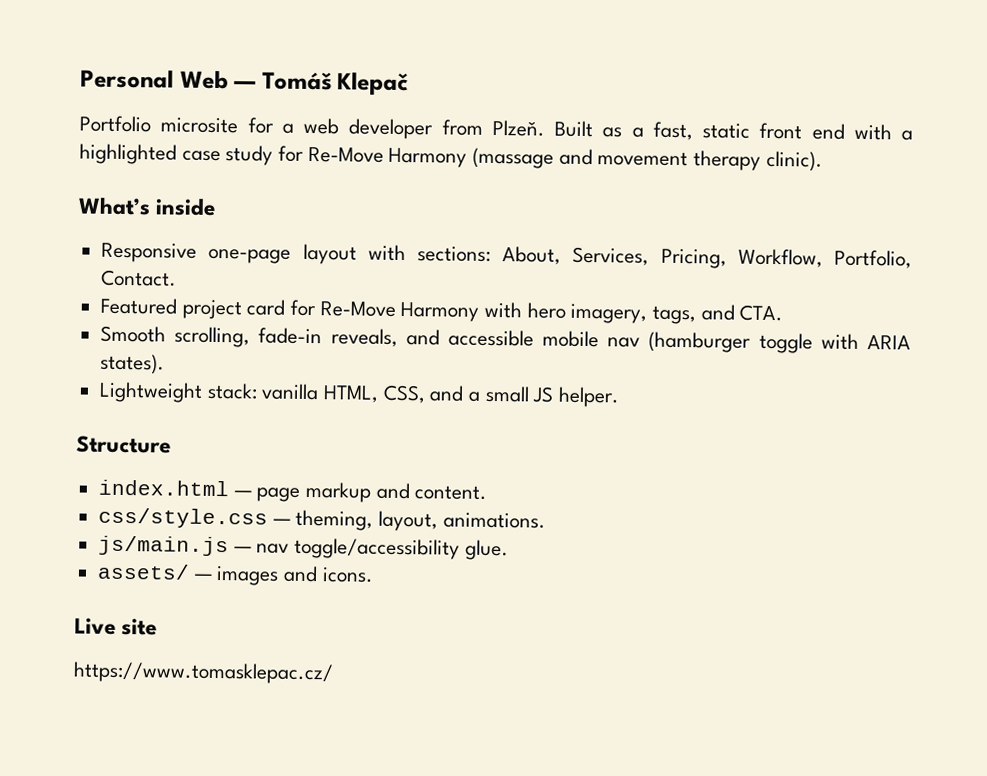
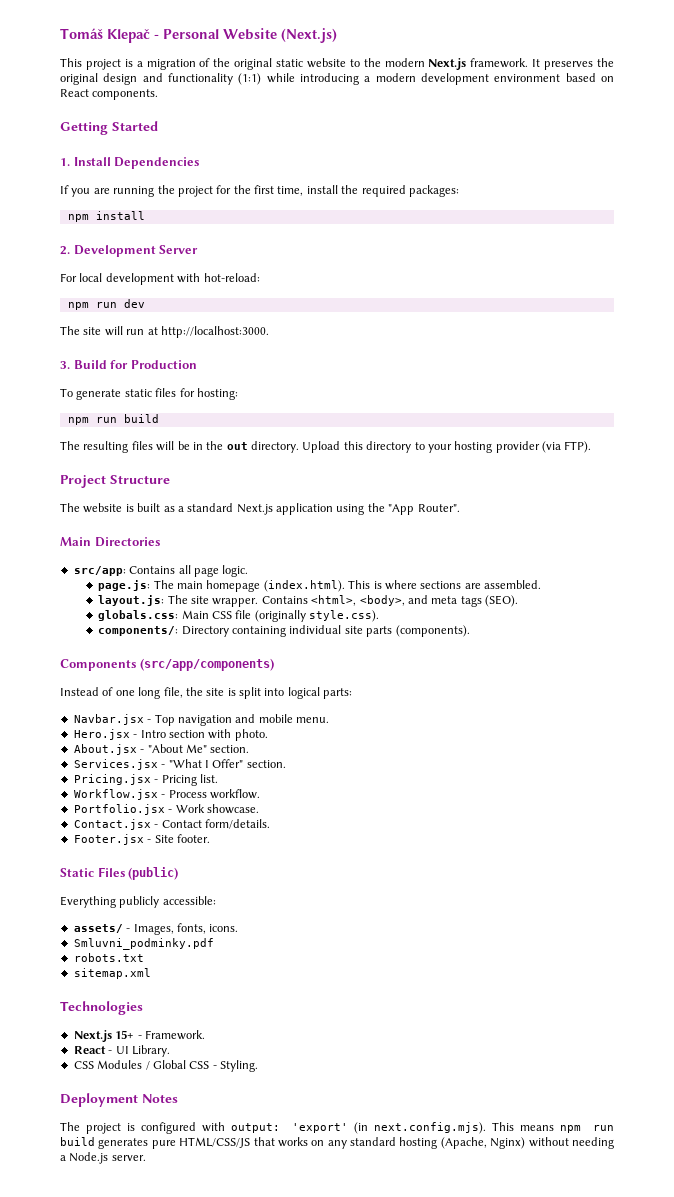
- Personal Web — Tomáš Klepač
- Portfolio microsite for a web developer from Plzeň. Built as a fast, static front end with a highlighted case study for Re-Move Harmony (massage and movement therapy clinic).
- What’s inside
- Responsive one-page layout with sections: About, Services, Pricing, Workflow, Portfolio, Contact.
- Featured project card for Re-Move Harmony with hero imagery, tags, and CTA.
- Smooth scrolling, fade-in reveals, and accessible mobile nav (hamburger toggle with ARIA states).
- Lightweight stack: vanilla HTML, CSS, and a small JS helper.
- Structure
- index.html — page markup and content.
- css/style.css — theming, layout, animations.
- js/main.js — nav toggle/accessibility glue.
- assets/ — images and icons.
- Live site
- https://www.tomasklepac.cz/
+ Tomáš Klepač - Personal Website (Next.js)
+ This project is a migration of the original static website to the modern Next.js framework. It preserves the original design and functionality (1:1) while introducing a modern development environment based on React components.
+ Getting Started
+ 1. Install Dependencies
+ If you are running the project for the first time, install the required packages:
+ npm install
+ 2. Development Server
+ For local development with hot-reload:
+ npm run dev
+ The site will run at http://localhost:3000.
+ 3. Build for Production
+ To generate static files for hosting:
+ npm run build
+ The resulting files will be in the out directory. Upload this directory to your hosting provider (via FTP).
+ Project Structure
+ The website is built as a standard Next.js application using the "App Router".
+ Main Directories
+ src/app: Contains all page logic.
+ page.js: The main homepage (index.html). This is where sections are assembled.
+ layout.js: The site wrapper. Contains <html>, <body>, and meta tags (SEO).
+ globals.css: Main CSS file (originally style.css).
+ components/: Directory containing individual site parts (components).
+ Components (src/app/components)
+ Instead of one long file, the site is split into logical parts:
+ Navbar.jsx - Top navigation and mobile menu.
+ Hero.jsx - Intro section with photo.
+ About.jsx - "About Me" section.
+ Services.jsx - "What I Offer" section.
+ Pricing.jsx - Pricing list.
+ Workflow.jsx - Process workflow.
+ Portfolio.jsx - Work showcase.
+ Contact.jsx - Contact form/details.
+ Footer.jsx - Site footer.
+ Static Files (public)
+ Everything publicly accessible:
+ assets/ - Images, fonts, icons.
+ Smluvni_podminky.pdf
+ robots.txt
+ sitemap.xml
+ Technologies
+ Next.js 15+ - Framework.
+ React - UI Library.
+ CSS Modules / Global CSS - Styling.
+ Deployment Notes
+ The project is configured with output: 'export' (in next.config.mjs). This means npm run build generates pure HTML/CSS/JS that works on any standard hosting (Apache, Nginx) without needing a Node.js server.

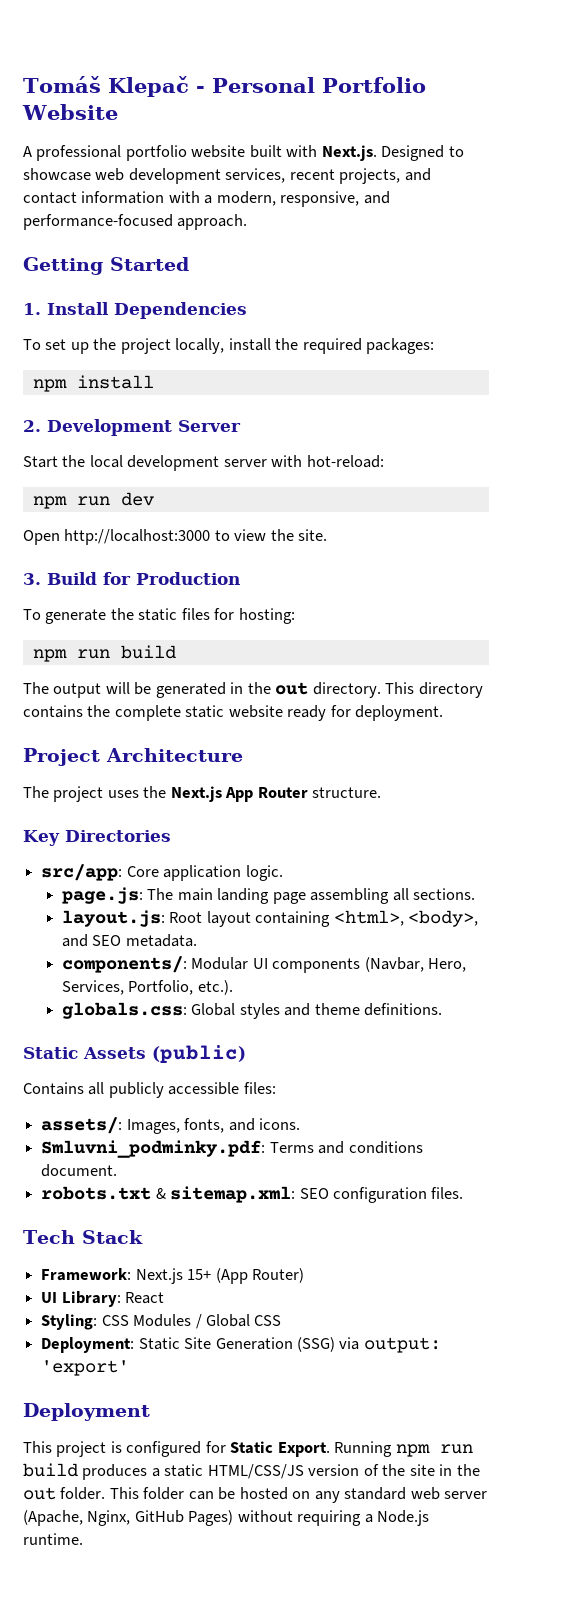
- Tomáš Klepač - Personal Website (Next.js)
- This project is a migration of the original static website to the modern Next.js framework. It preserves the original design and functionality (1:1) while introducing a modern development environment based on React components.
+ Tomáš Klepač - Personal Portfolio Website
+ A professional portfolio website built with Next.js. Designed to showcase web development services, recent projects, and contact information with a modern, responsive, and performance-focused approach.
- If you are running the project for the first time, install the required packages:
+ To set up the project locally, install the required packages:
- For local development with hot-reload:
+ Start the local development server with hot-reload:
- The site will run at http://localhost:3000.
+ Open http://localhost:3000 to view the site.
- To generate static files for hosting:
+ To generate the static files for hosting:
- The resulting files will be in the out directory.
+ The output will be generated in the out directory.
- Upload this directory to your hosting provider (via FTP).
+ This directory contains the complete static website ready for deployment.
- Project Structure
- The website is built as a standard Next.js application using the "App Router".
- Main Directories
+ Project Architecture
+ The project uses the Next.js App Router structure.
+ Key Directories
- src/app: Contains all page logic.
+ src/app: Core application logic.
- page.js: The main homepage (index.html). This is where sections are assembled.
- layout.js: The site wrapper. Contains <html>, <body>, and meta tags (SEO).
- globals.css: Main CSS file (originally style.css).
- components/: Directory containing individual site parts (components).
- Components (src/app/components)
- Instead of one long file, the site is split into logical parts:
- Navbar.jsx - Top navigation and mobile menu.
- Hero.jsx - Intro section with photo.
- About.jsx - "About Me" section.
- Services.jsx - "What I Offer" section.
- Pricing.jsx - Pricing list.
- Workflow.jsx - Process workflow.
- Portfolio.jsx - Work showcase.
- Contact.jsx - Contact form/details.
- Footer.jsx - Site footer.
- Static Files (public)
+ page.js: The main landing page assembling all sections.
+ layout.js: Root layout containing <html>, <body>, and SEO metadata.
+ components/: Modular UI components (Navbar, Hero, Services, Portfolio, etc.).
+ globals.css: Global styles and theme definitions.
+ Static Assets (public)
- Everything publicly accessible:
- assets/ - Images, fonts, icons.
+ Contains all publicly accessible files:
+ assets/: Images, fonts, and icons.
- Smluvni_podminky.pdf
- robots.txt
- sitemap.xml
- Technologies
- Next.js 15+ - Framework.
- React - UI Library.
- CSS Modules / Global CSS - Styling.
+ Smluvni_podminky.pdf: Terms and conditions document.
+ robots.txt & sitemap.xml: SEO configuration files.
+ Tech Stack
+ Framework: Next.js 15+ (App Router)
+ UI Library: React
+ Styling: CSS Modules / Global CSS
+ Deployment: Static Site Generation (SSG) via output: 'export'
- Deployment Notes
- The project is configured with output: 'export' (in next.config.mjs). This means npm run build generates pure HTML/CSS/JS that works on any standard hosting (Apache, Nginx) without needing a Node.js server.
+ Deployment
+ This project is configured for Static Export. Running npm run build produces a static HTML/CSS/JS version of the site in the out folder. This folder can be hosted on any standard web server (Apache, Nginx, GitHub Pages) without requiring a Node.js runtime.

